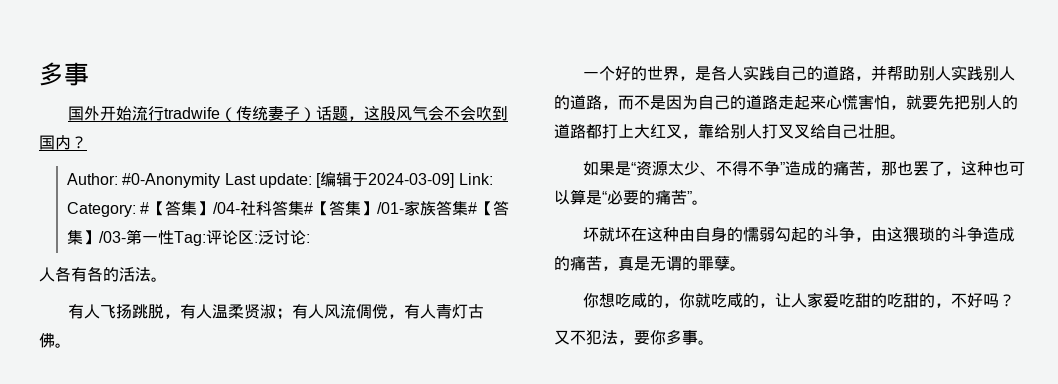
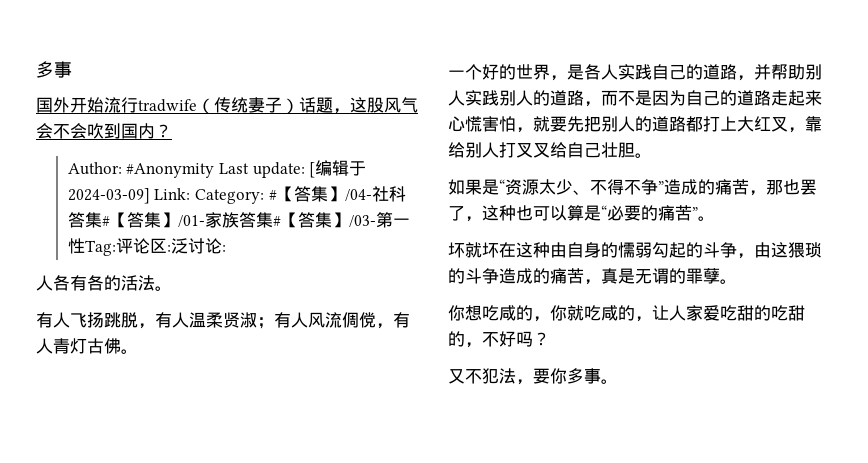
- Author: #0-Anonymity Last update: [编辑于2024-03-09] Link: Category: #【答集】/04-社科答集#【答集】/01-家族答集#【答集】/03-第一性Tag:评论区:泛讨论:
+ Author: #Anonymity Last update: [编辑于2024-03-09] Link: Category: #【答集】/04-社科答集#【答集】/01-家族答集#【答集】/03-第一性Tag:评论区:泛讨论:

